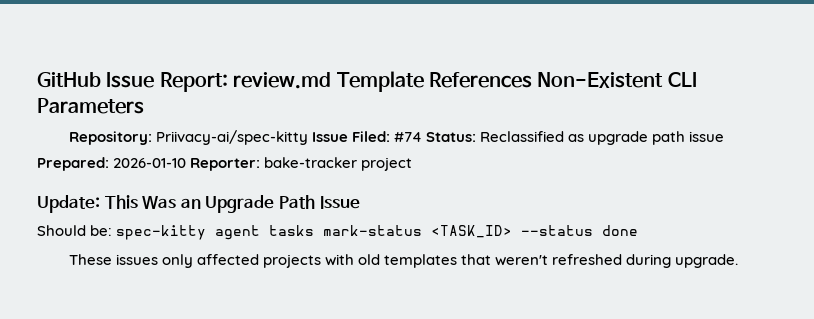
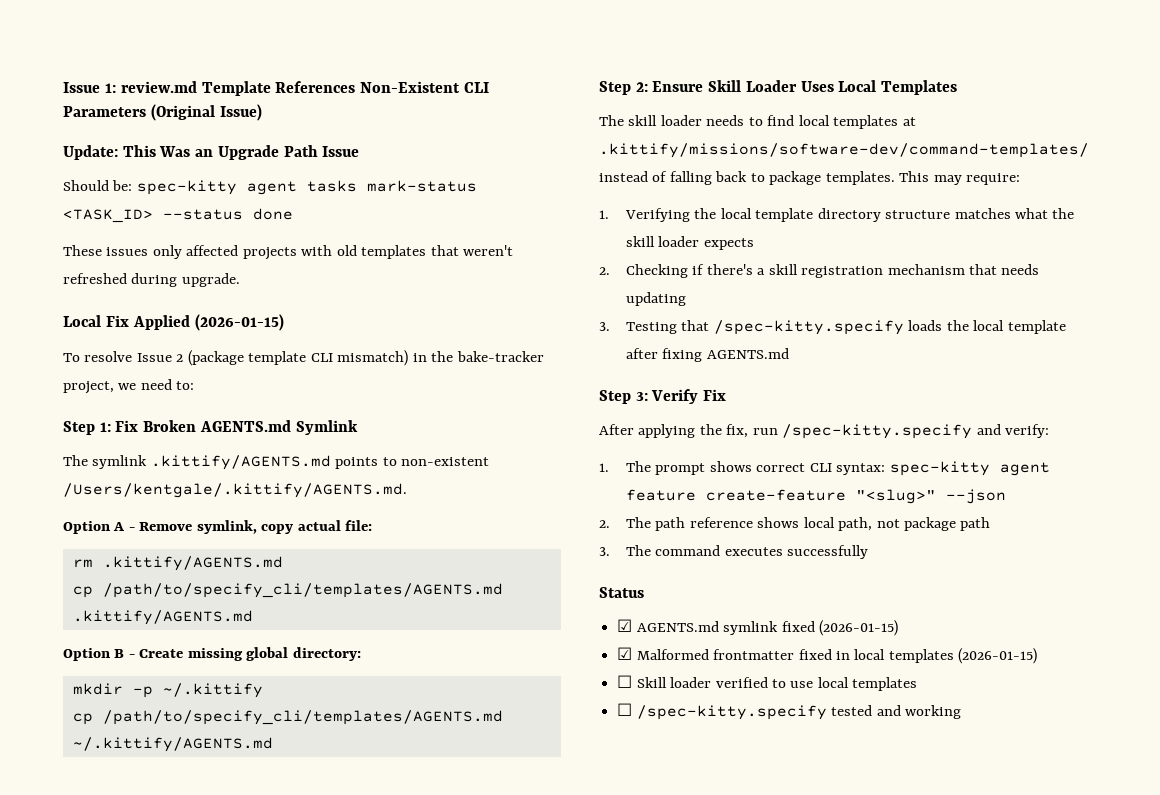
- GitHub Issue Report: review.md Template References Non-Existent CLI Parameters
- Repository: Priivacy-ai/spec-kitty Issue Filed: #74 Status: Reclassified as upgrade path issue Prepared: 2026-01-10 Reporter: bake-tracker project
+ Issue 1: review.md Template References Non-Existent CLI Parameters (Original Issue)
+ Local Fix Applied (2026-01-15)
+ To resolve Issue 2 (package template CLI mismatch) in the bake-tracker project, we need to:
+ Step 1: Fix Broken AGENTS.md Symlink
+ The symlink .kittify/AGENTS.md points to non-existent /Users/kentgale/.kittify/AGENTS.md.
+ Option A - Remove symlink, copy actual file:
+ rm .kittify/AGENTS.md
+ cp /path/to/specify_cli/templates/AGENTS.md .kittify/AGENTS.md
+ Option B - Create missing global directory:
+ mkdir -p ~/.kittify
+ cp /path/to/specify_cli/templates/AGENTS.md ~/.kittify/AGENTS.md
+ Step 2: Ensure Skill Loader Uses Local Templates
+ The skill loader needs to find local templates at .kittify/missions/software-dev/command-templates/ instead of falling back to package templates. This may require:
+ 1. Verifying the local template directory structure matches what the skill loader expects
+ 2. Checking if there's a skill registration mechanism that needs updating
+ 3. Testing that /spec-kitty.specify loads the local template after fixing AGENTS.md
+ Step 3: Verify Fix
+ After applying the fix, run /spec-kitty.specify and verify:
+ 1. The prompt shows correct CLI syntax: spec-kitty agent feature create-feature "<slug>" --json
+ 2. The path reference shows local path, not package path
+ 3. The command executes successfully
+ Status
+ ☑ AGENTS.md symlink fixed (2026-01-15)
+ ☑ Malformed frontmatter fixed in local templates (2026-01-15)
+ ☐ Skill loader verified to use local templates
+ ☐ /spec-kitty.specify tested and working

